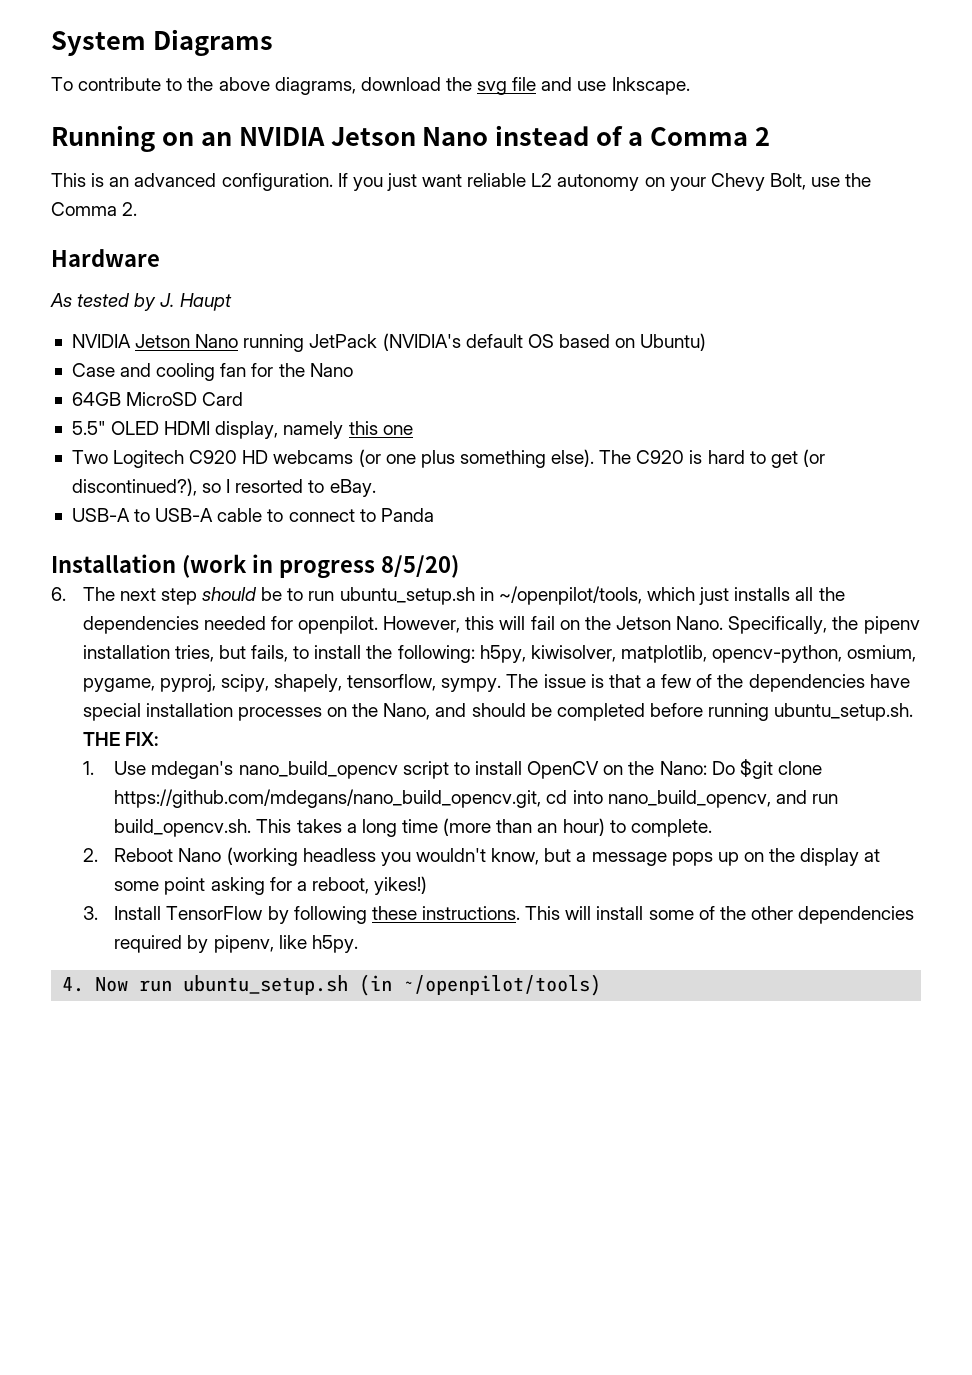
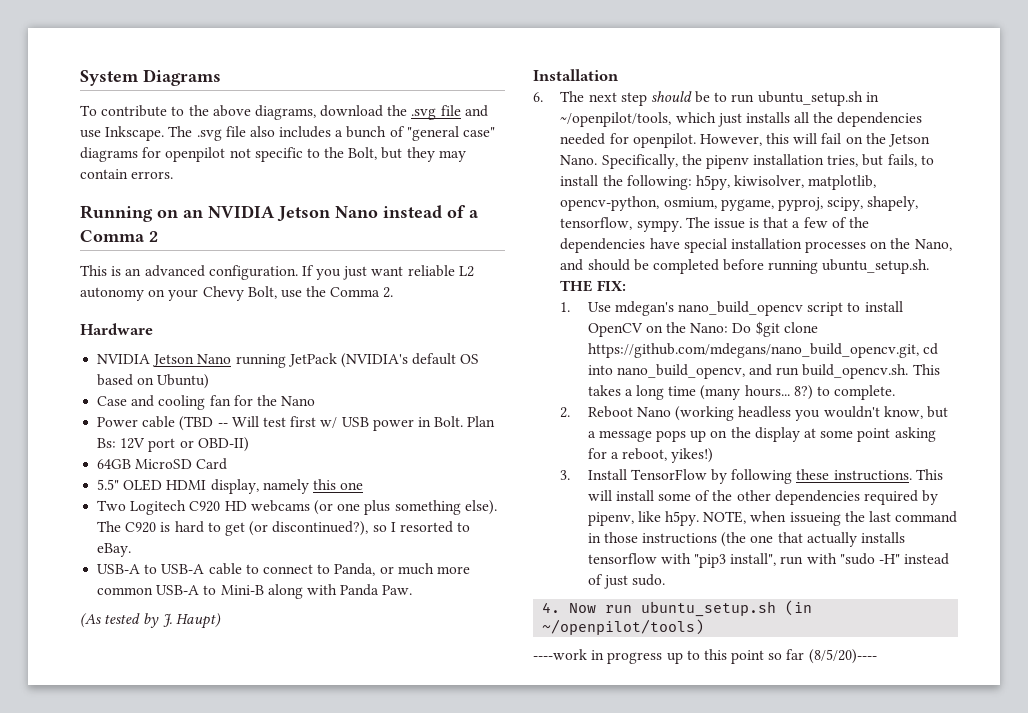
- To contribute to the above diagrams, download the svg file and use Inkscape.
+ To contribute to the above diagrams, download the .svg file and use Inkscape. The .svg file also includes a bunch of "general case" diagrams for openpilot not specific to the Bolt, but they may contain errors.
- As tested by J. Haupt
+ Power cable (TBD -- Will test first w/ USB power in Bolt. Plan Bs: 12V port or OBD-II)
- USB-A to USB-A cable to connect to Panda
- Installation (work in progress 8/5/20)
+ USB-A to USB-A cable to connect to Panda, or much more common USB-A to Mini-B along with Panda Paw.
+ (As tested by J. Haupt)
+ Installation
- 1. Use mdegan's nano_build_opencv script to install OpenCV on the Nano: Do $git clone https://github.com/mdegans/nano_build_opencv.git, cd into nano_build_opencv, and run build_opencv.sh. This takes a long time (more than an hour) to complete.
+ 1. Use mdegan's nano_build_opencv script to install OpenCV on the Nano: Do $git clone https://github.com/mdegans/nano_build_opencv.git, cd into nano_build_opencv, and run build_opencv.sh. This takes a long time (many hours... 8?) to complete.
+ NOTE, when issueing the last command in those instructions (the one that actually installs tensorflow with "pip3 install", run with "sudo -H" instead of just sudo.
+ ----work in progress up to this point so far (8/5/20)----

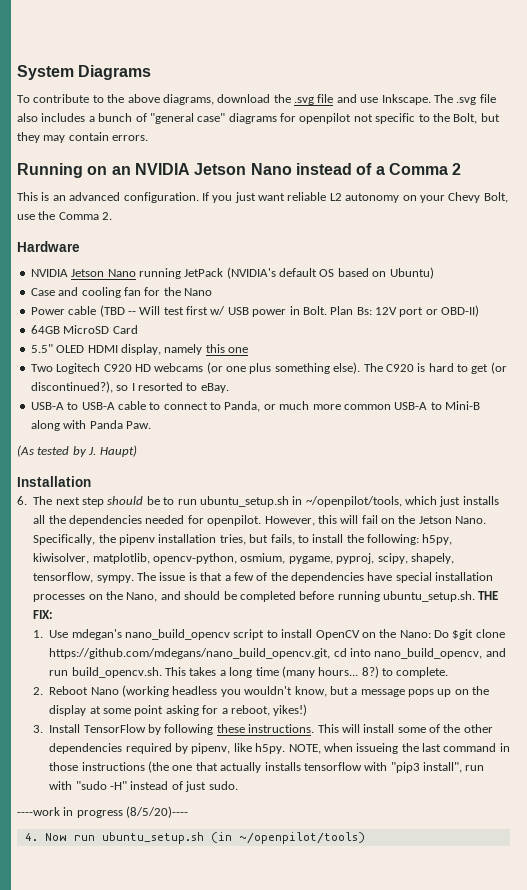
+ ----work in progress (8/5/20)----
- ----work in progress up to this point so far (8/5/20)----

